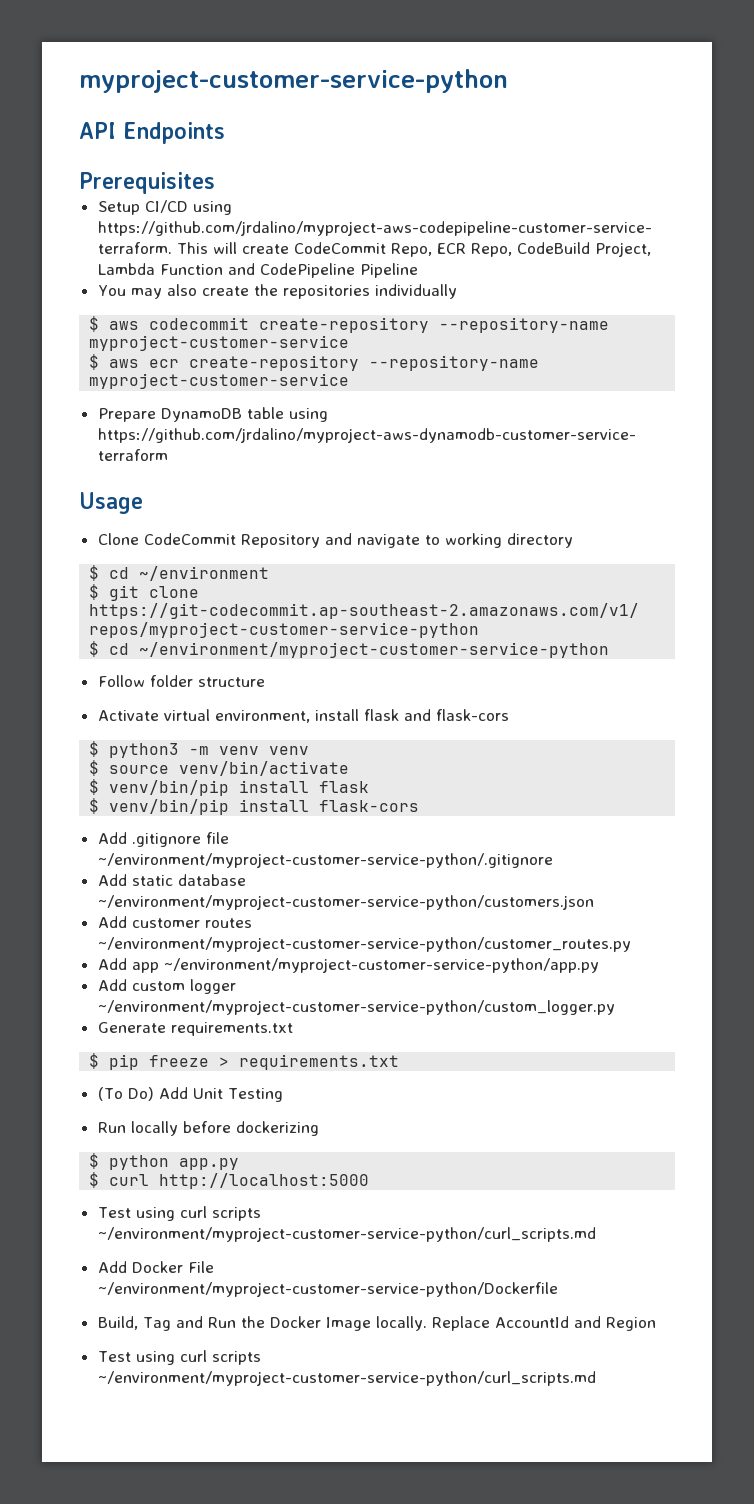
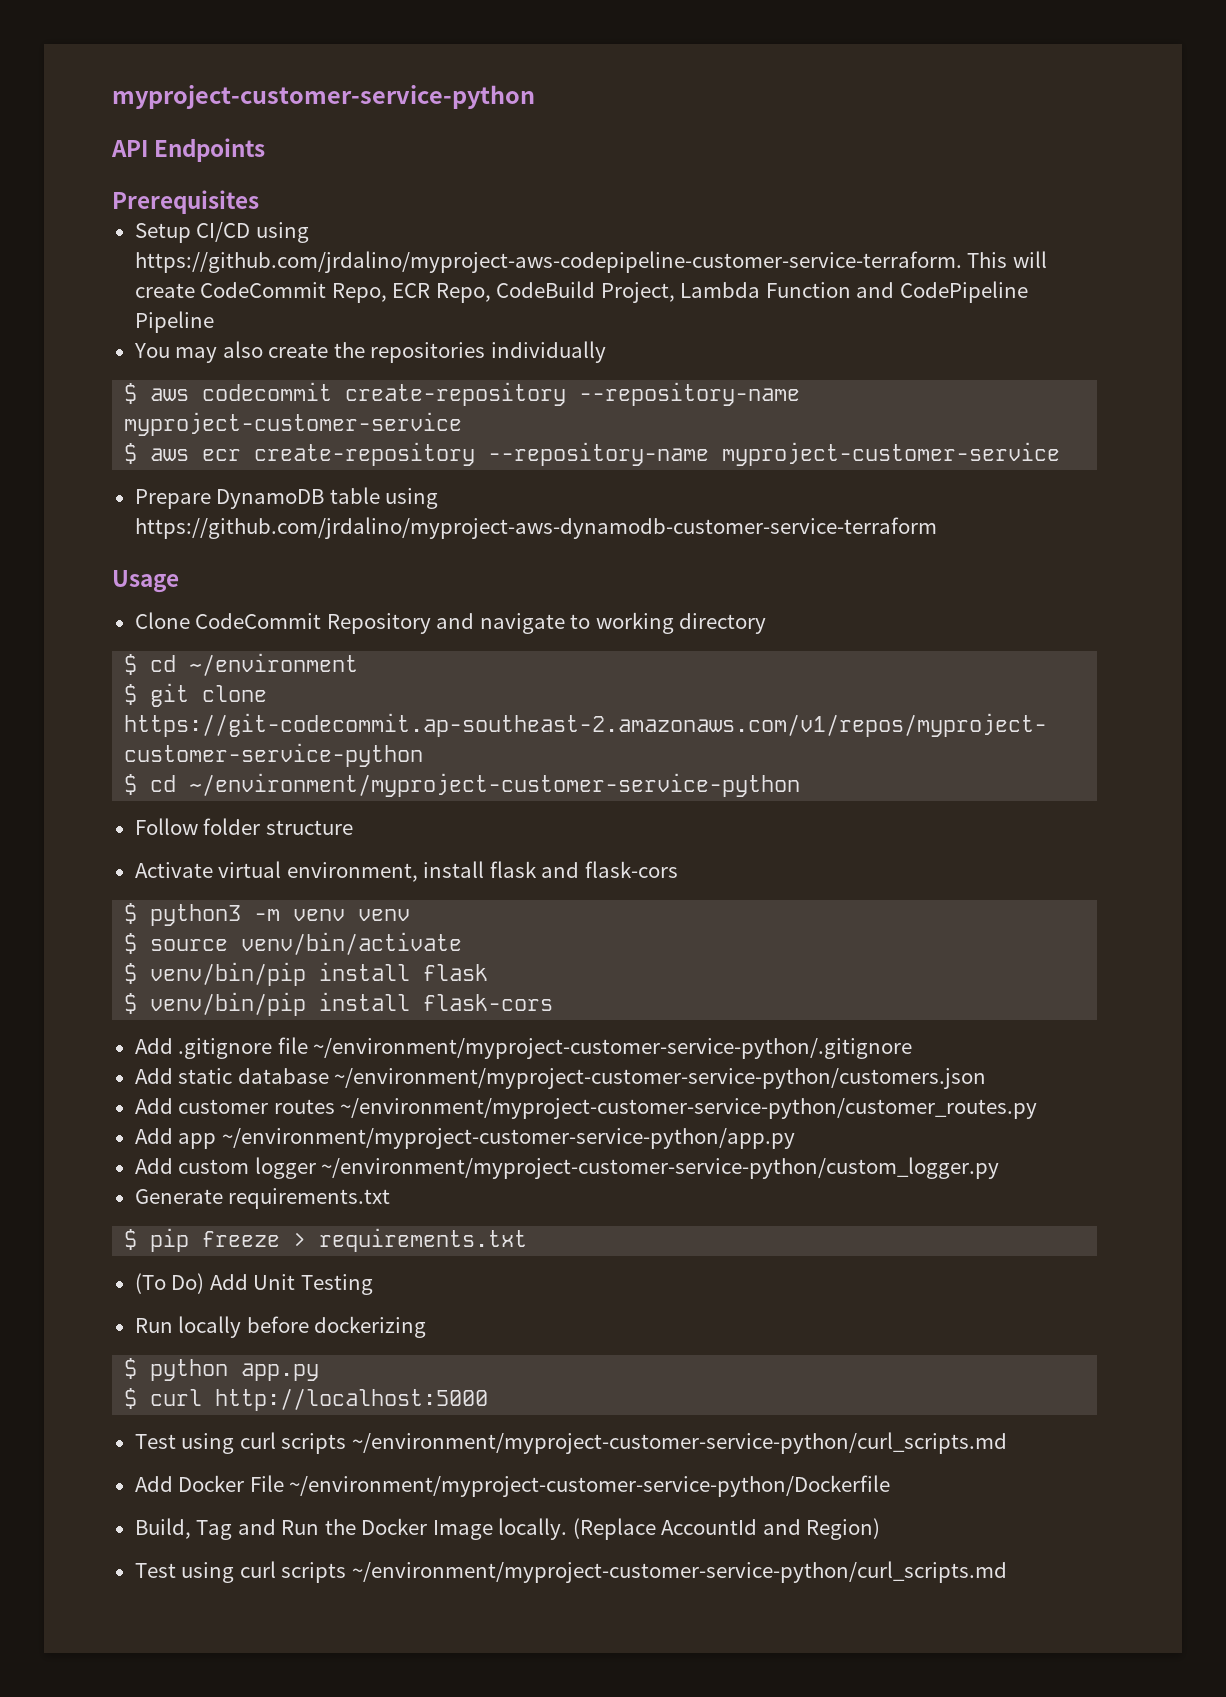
- Replace AccountId and Region
+ (Replace AccountId and Region)

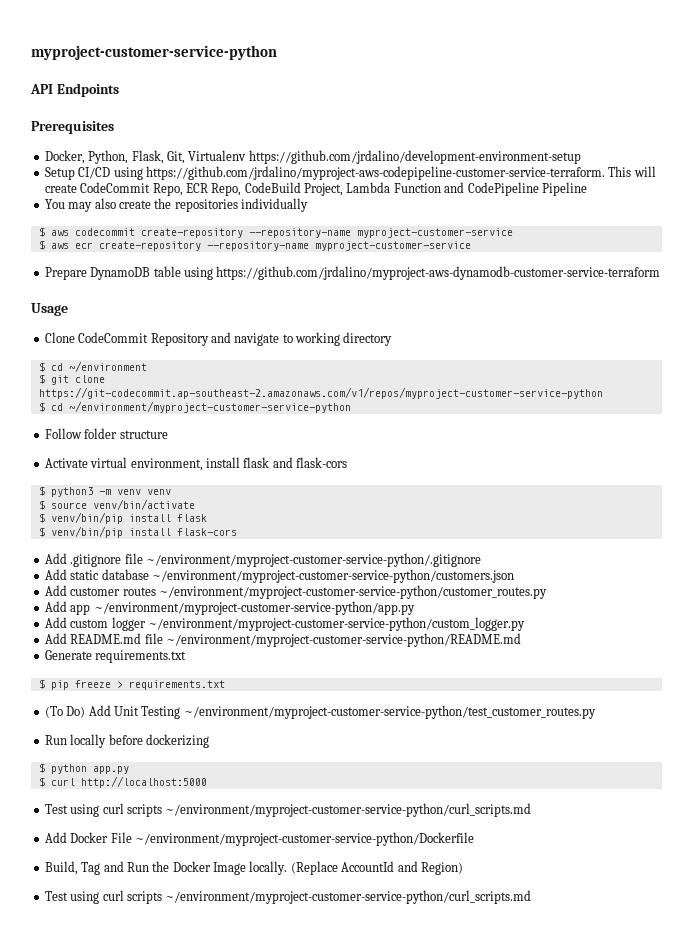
+ Docker, Python, Flask, Git, Virtualenv https://github.com/jrdalino/development-environment-setup
+ Add README.md file ~/environment/myproject-customer-service-python/README.md
- (To Do) Add Unit Testing
+ (To Do) Add Unit Testing ~/environment/myproject-customer-service-python/test_customer_routes.py

